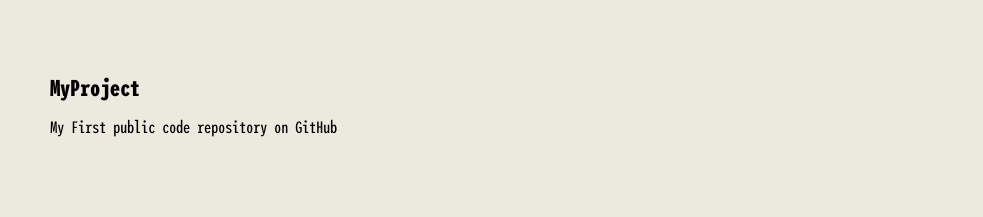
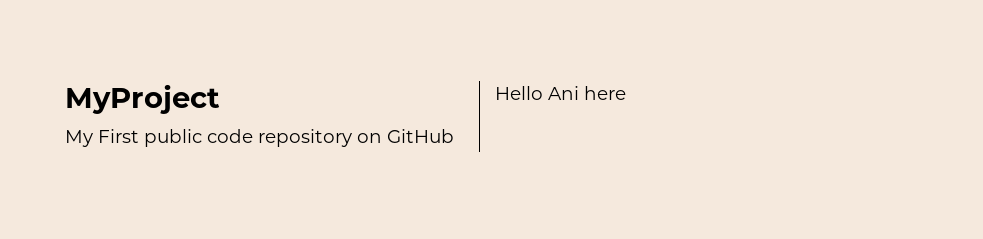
- My First public code repository on GitHub
+ My First public code repository on GitHub Hello Ani here

